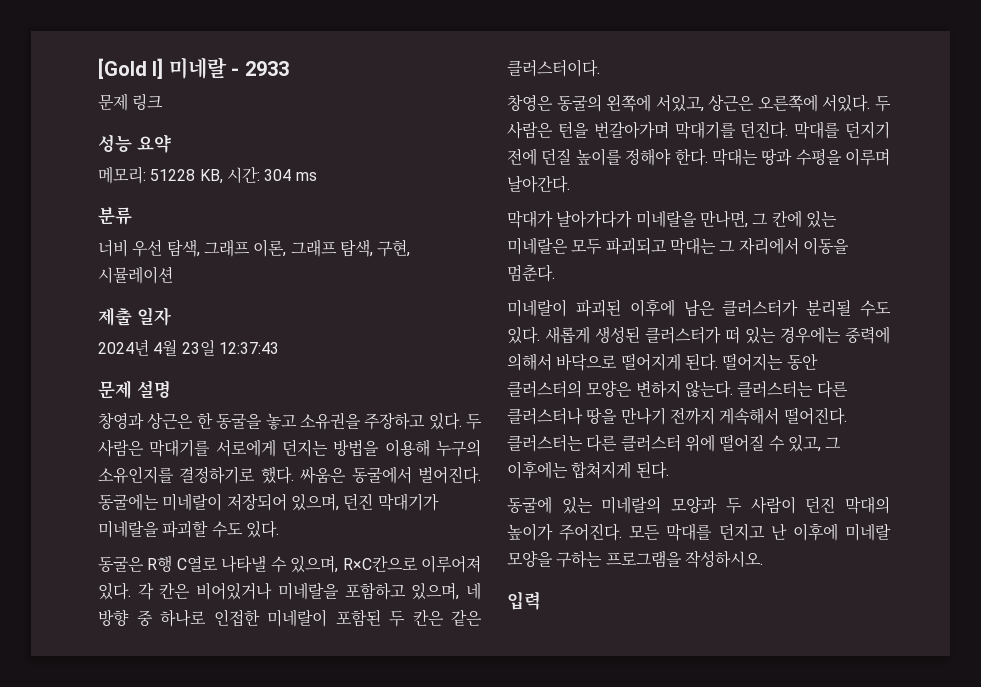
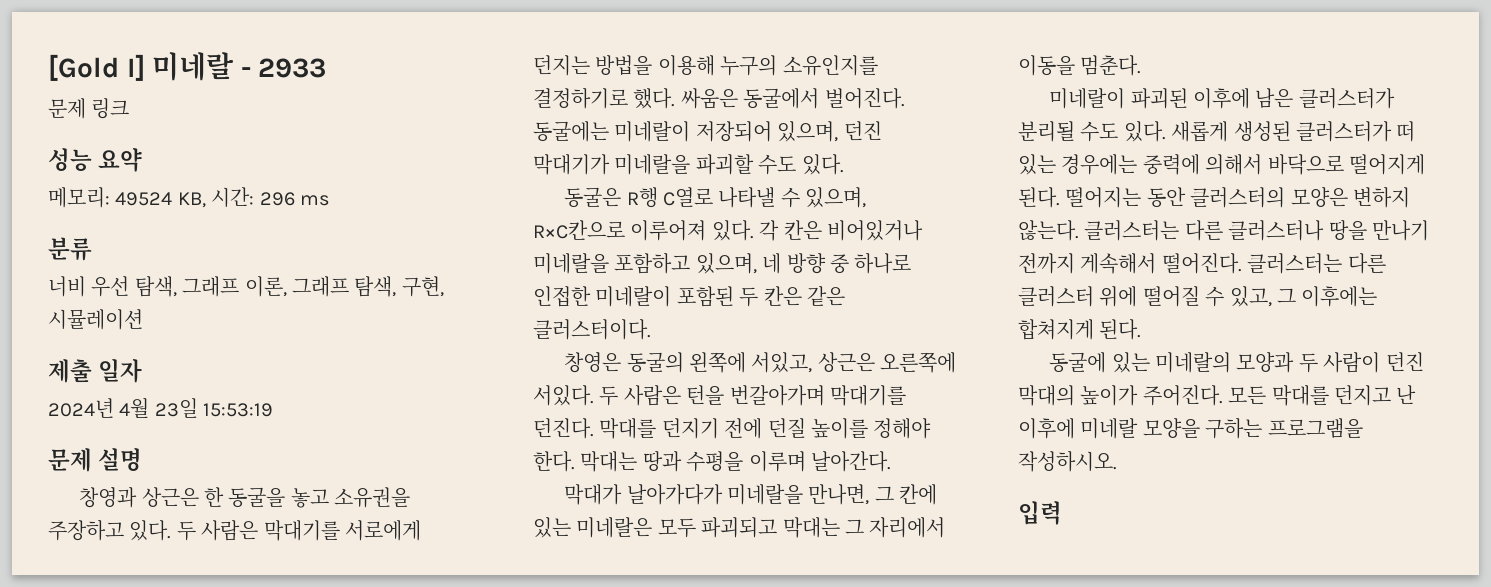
- 메모리: 51228 KB, 시간: 304 ms
+ 메모리: 49524 KB, 시간: 296 ms
- 2024년 4월 23일 12:37:43
+ 2024년 4월 23일 15:53:19

